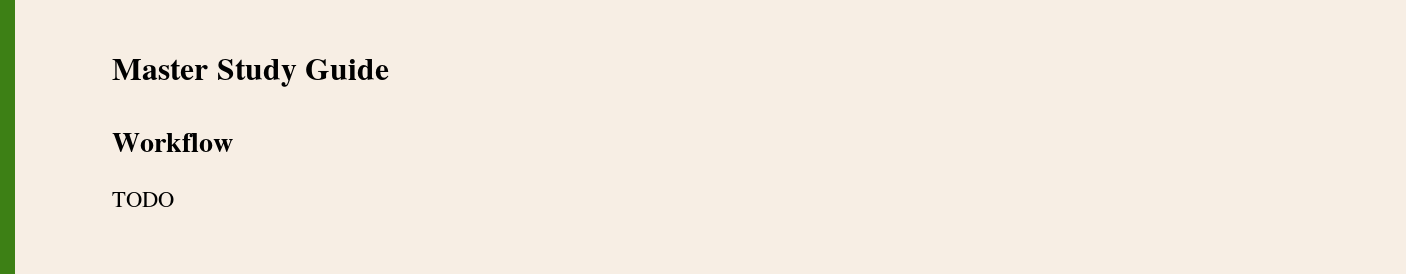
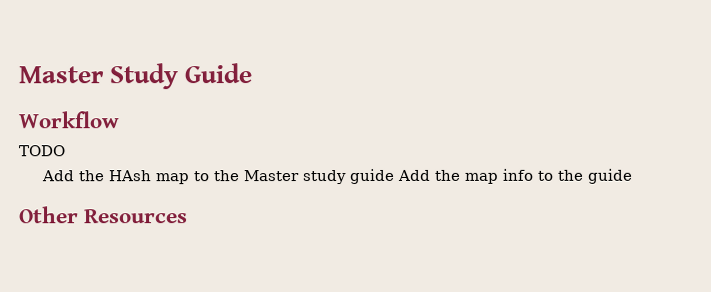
+ Add the HAsh map to the Master study guide Add the map info to the guide
+ Other Resources

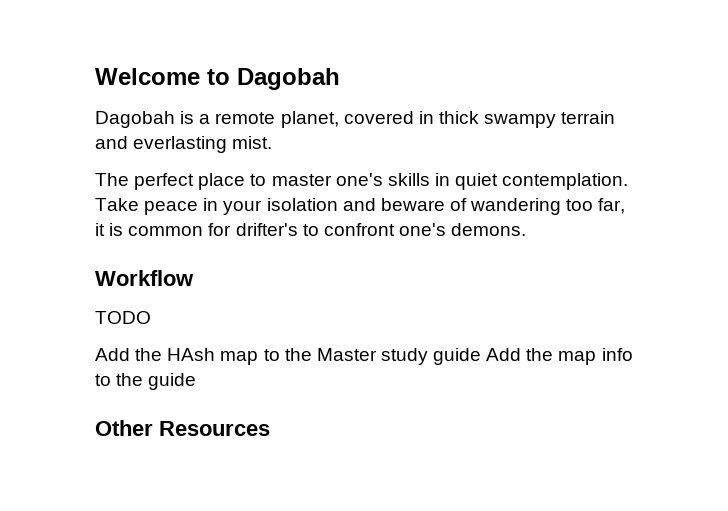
- Master Study Guide
+ Welcome to Dagobah
+ Dagobah is a remote planet, covered in thick swampy terrain and everlasting mist.
+ The perfect place to master one's skills in quiet contemplation. Take peace in your isolation and beware of wandering too far, it is common for drifter's to confront one's demons.

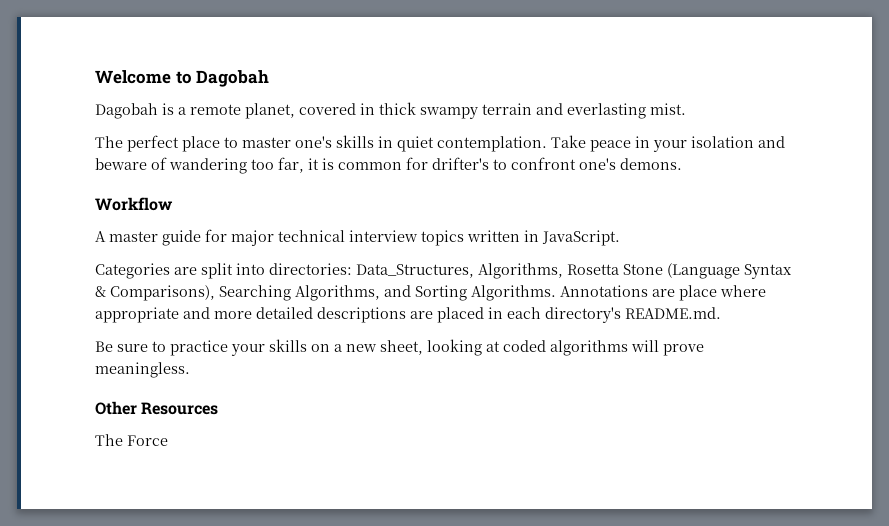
- TODO
- Add the HAsh map to the Master study guide Add the map info to the guide
+ A master guide for major technical interview topics written in JavaScript.
+ Categories are split into directories: Data_Structures, Algorithms, Rosetta Stone (Language Syntax & Comparisons), Searching Algorithms, and Sorting Algorithms. Annotations are place where appropriate and more detailed descriptions are placed in each directory's README.md.
+ Be sure to practice your skills on a new sheet, looking at coded algorithms will prove meaningless.
+ The Force

